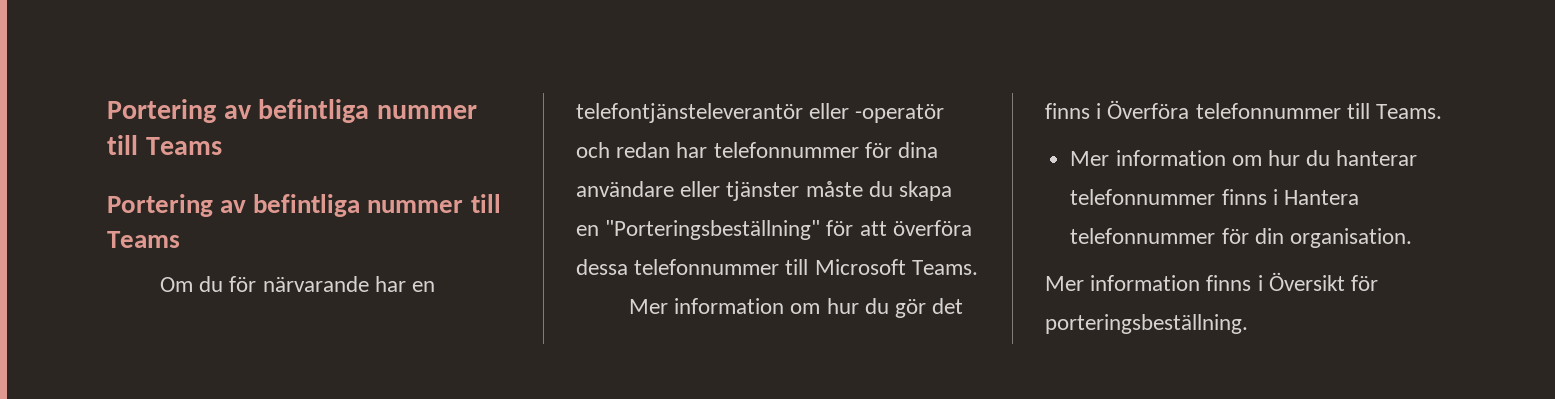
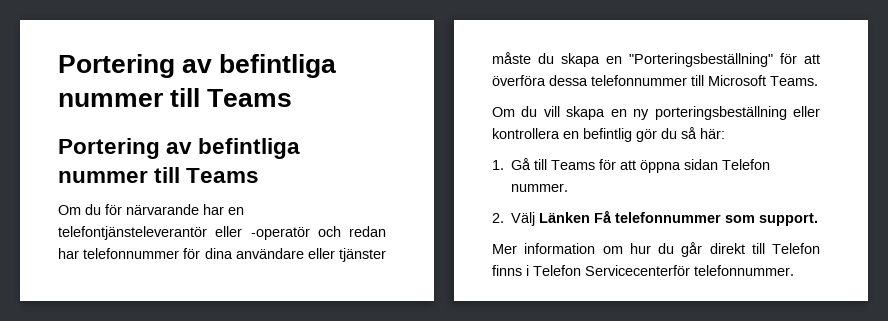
- Mer information om hur du gör det finns i Överföra telefonnummer till Teams.
- Mer information om hur du hanterar telefonnummer finns i Hantera telefonnummer för din organisation.
- Mer information finns i Översikt för porteringsbeställning.
+ Om du vill skapa en ny porteringsbeställning eller kontrollera en befintlig gör du så här:
+ 1. Gå till Teams för att öppna sidan Telefon nummer.
+ 2. Välj Länken Få telefonnummer som support.
+ Mer information om hur du går direkt till Telefon finns i Telefon Servicecenterför telefonnummer.

